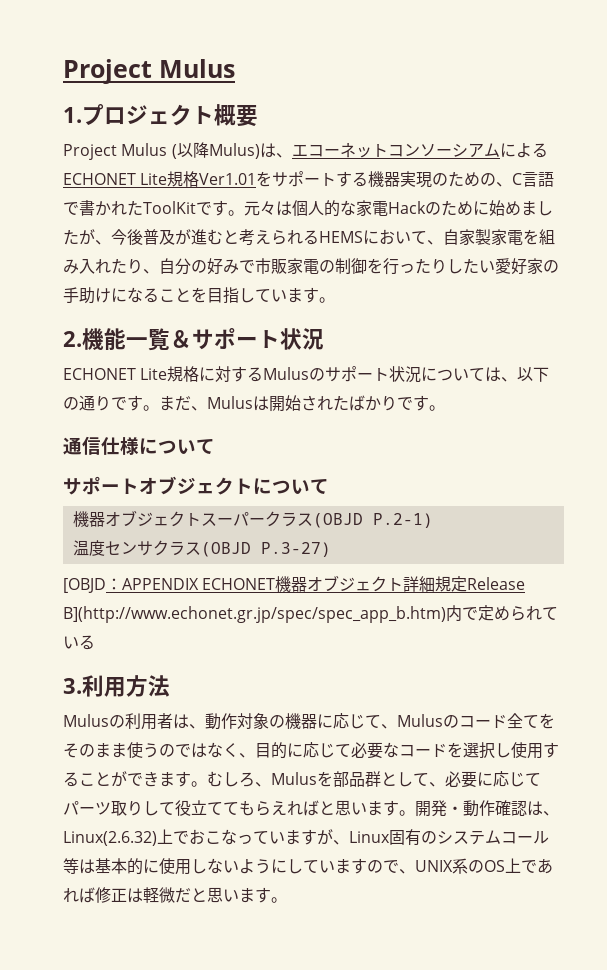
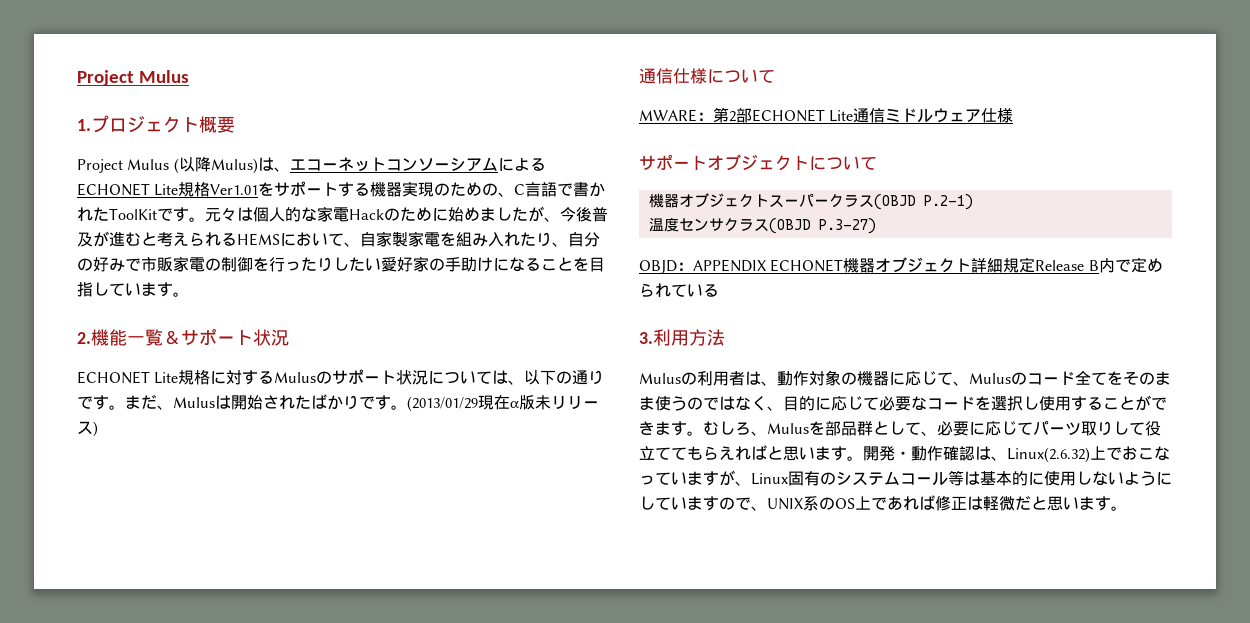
- まだ、Mulusは開始されたばかりです。
+ まだ、Mulusは開始されたばかりです。(2013/01/29現在α版未リリース)
  通信仕様について
+ MWARE：第2部ECHONET Lite通信ミドルウェア仕様
- [OBJD：APPENDIX ECHONET機器オブジェクト詳細規定Release B](http://www.echonet.gr.jp/spec/spec_app_b.htm)内で定められている
+ OBJD：APPENDIX ECHONET機器オブジェクト詳細規定Release B内で定められている

